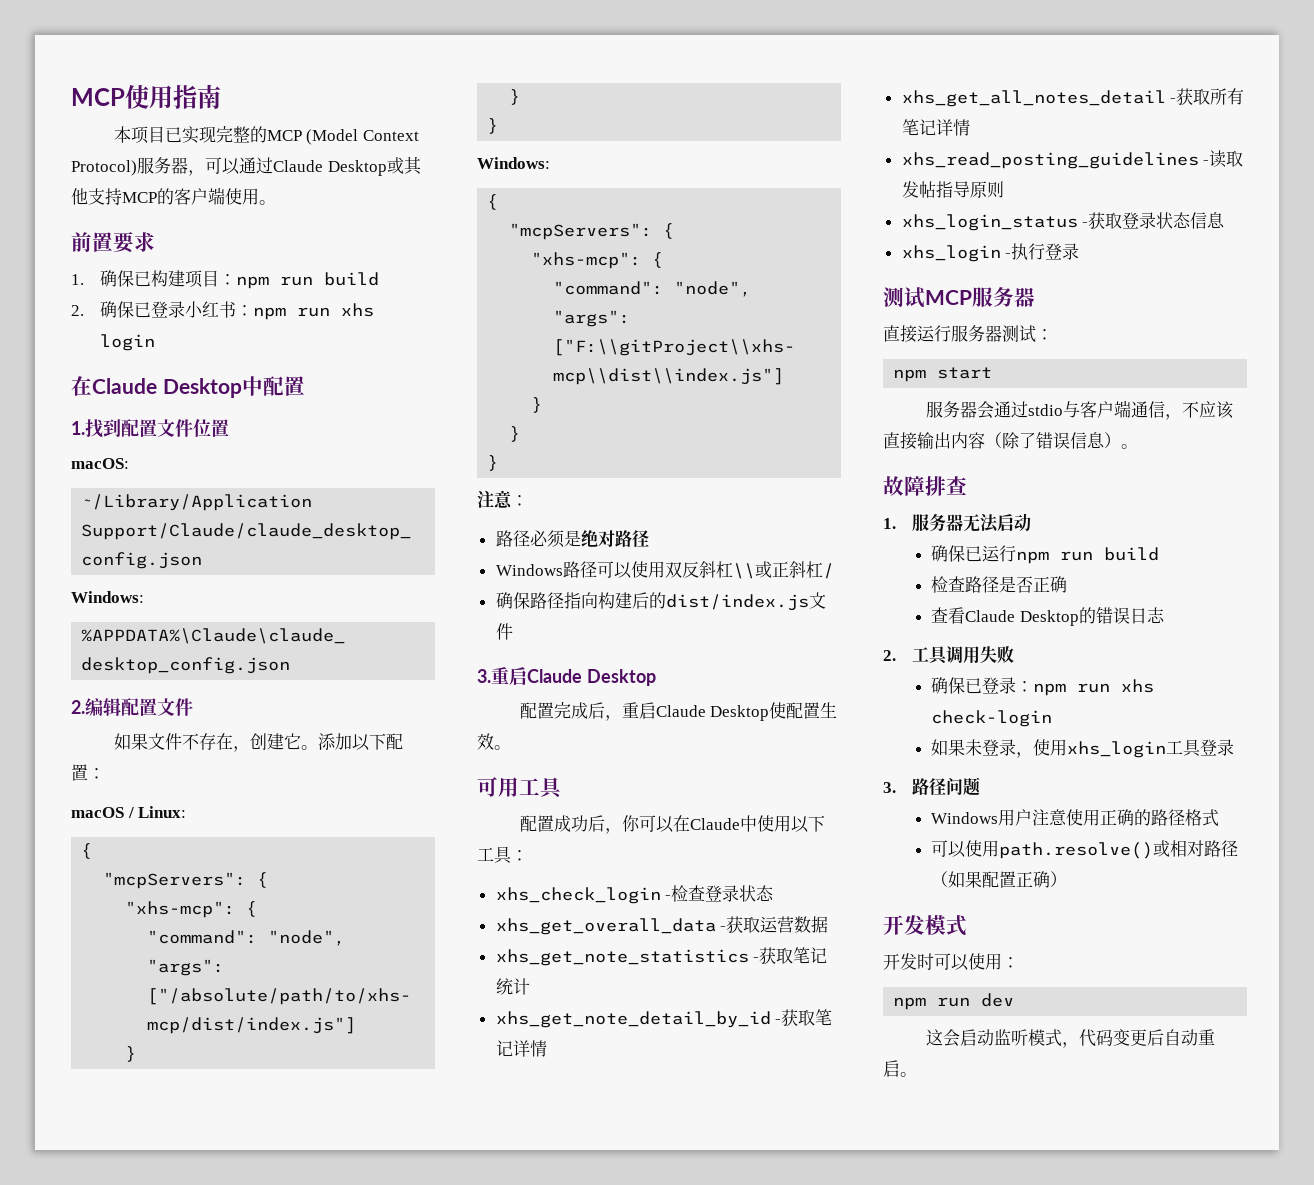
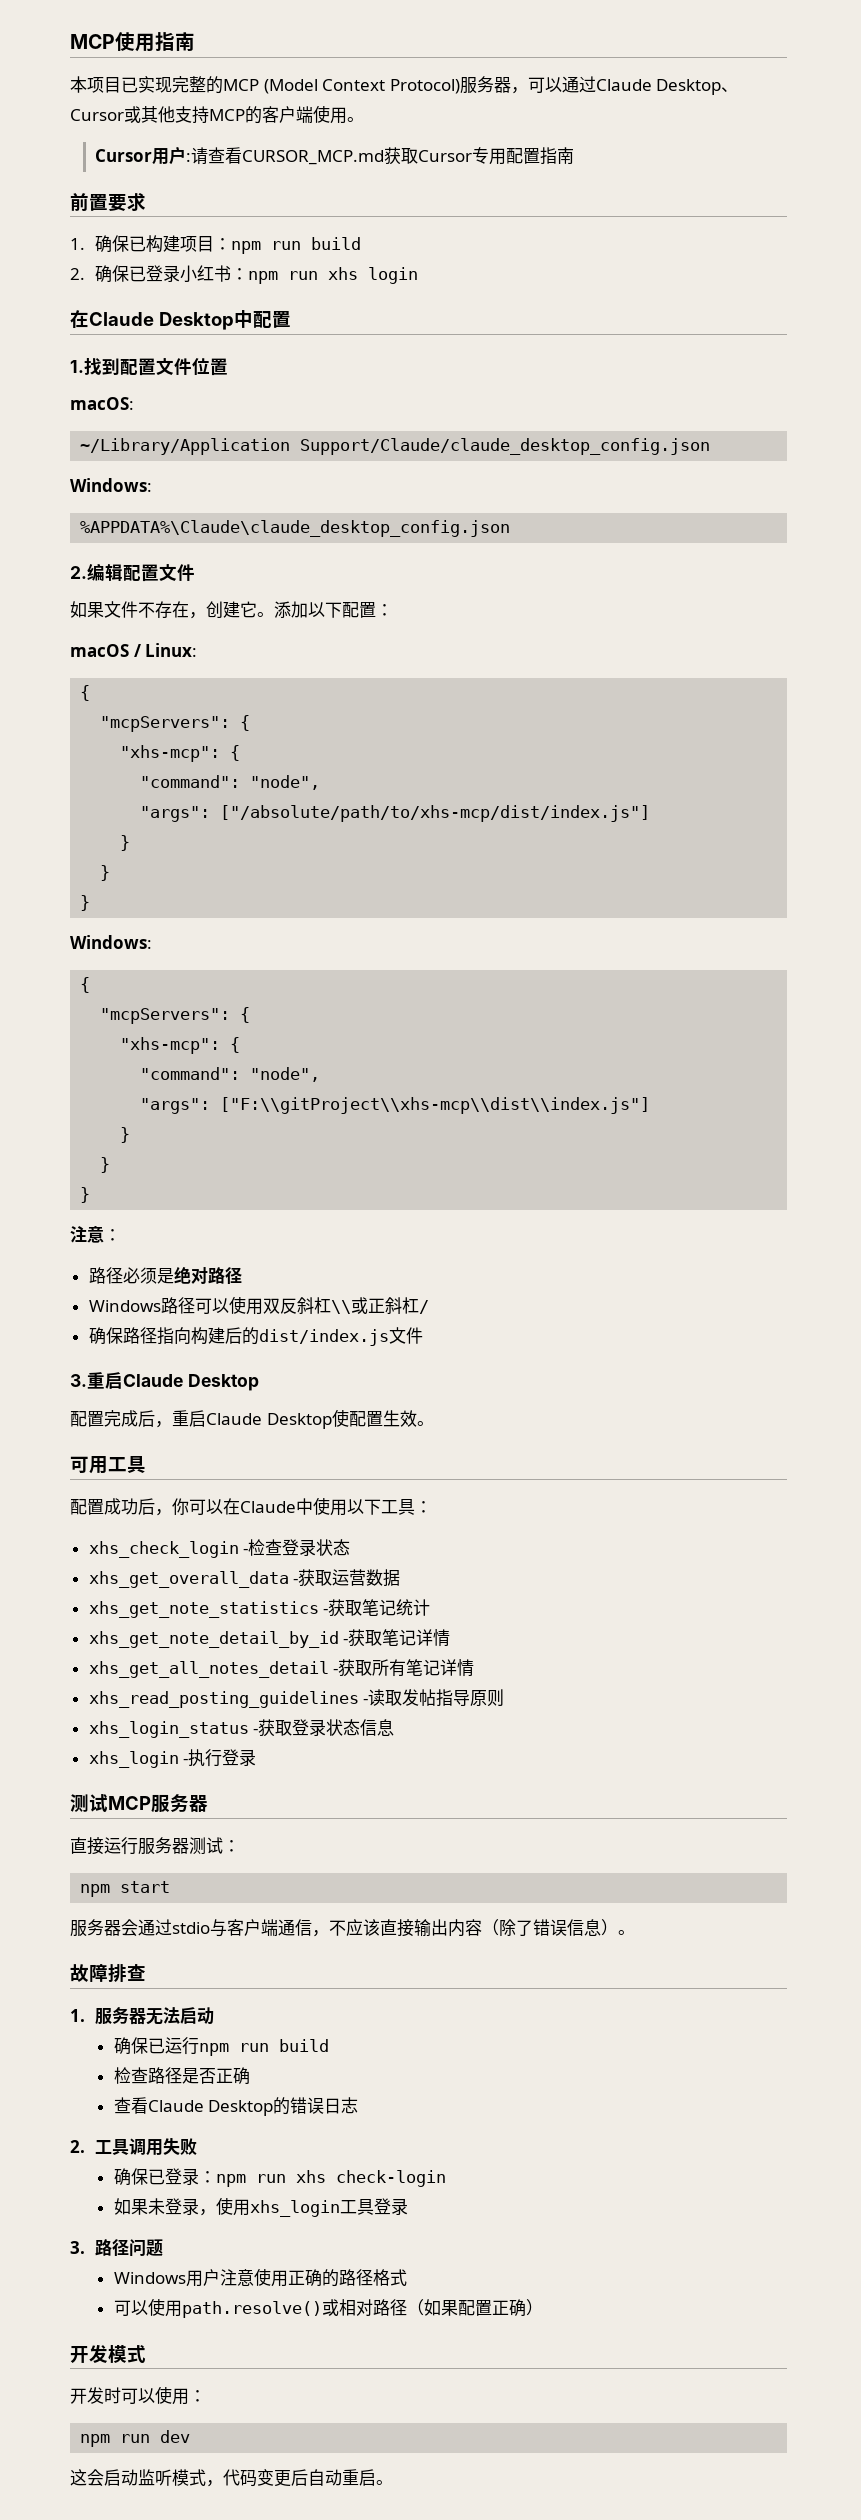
- 本项目已实现完整的MCP (Model Context Protocol)服务器，可以通过Claude Desktop或其他支持MCP的客户端使用。
+ 本项目已实现完整的MCP (Model Context Protocol)服务器，可以通过Claude Desktop、Cursor或其他支持MCP的客户端使用。
+ Cursor用户:请查看CURSOR_MCP.md获取Cursor专用配置指南

